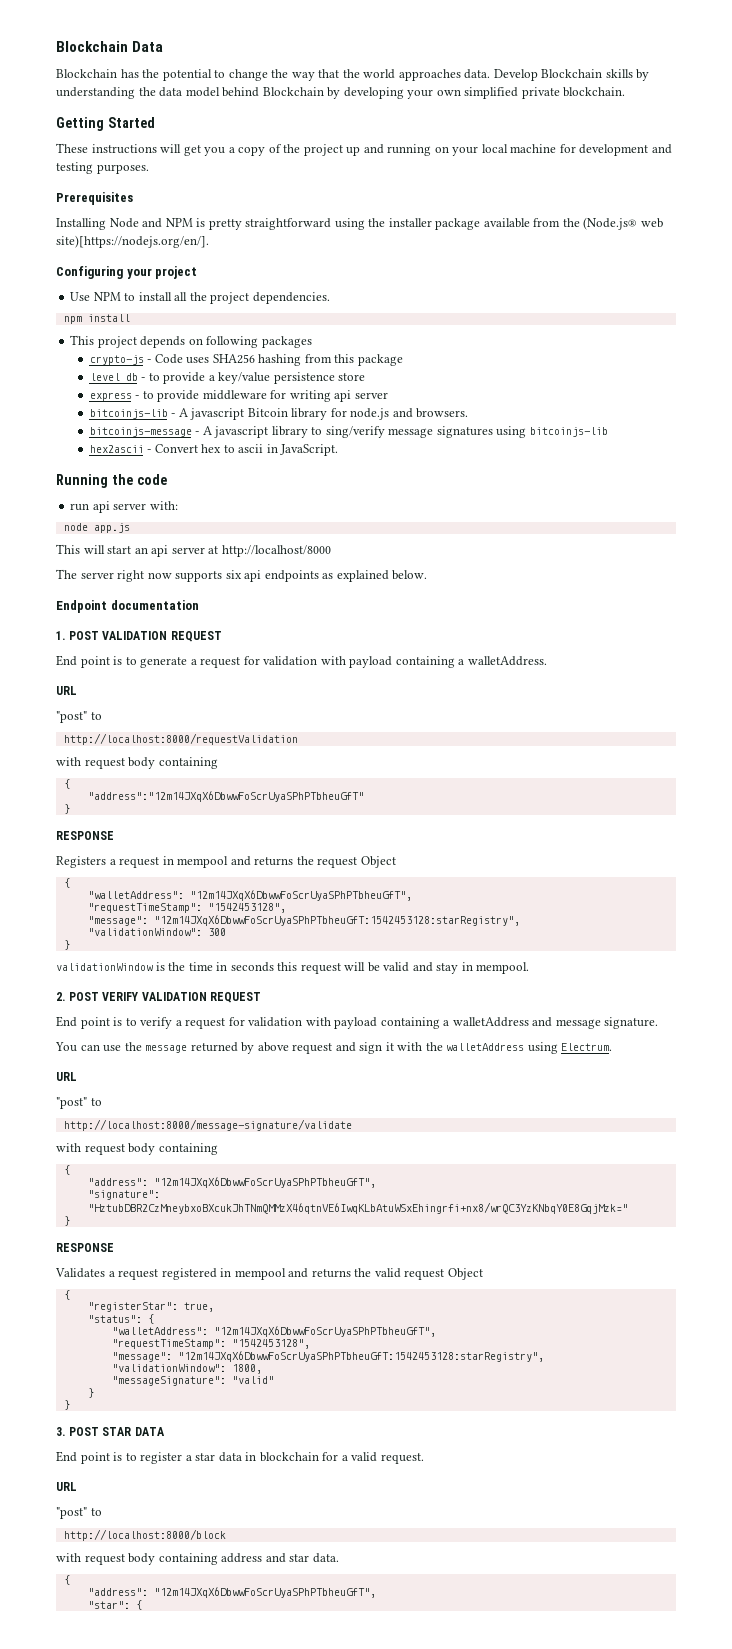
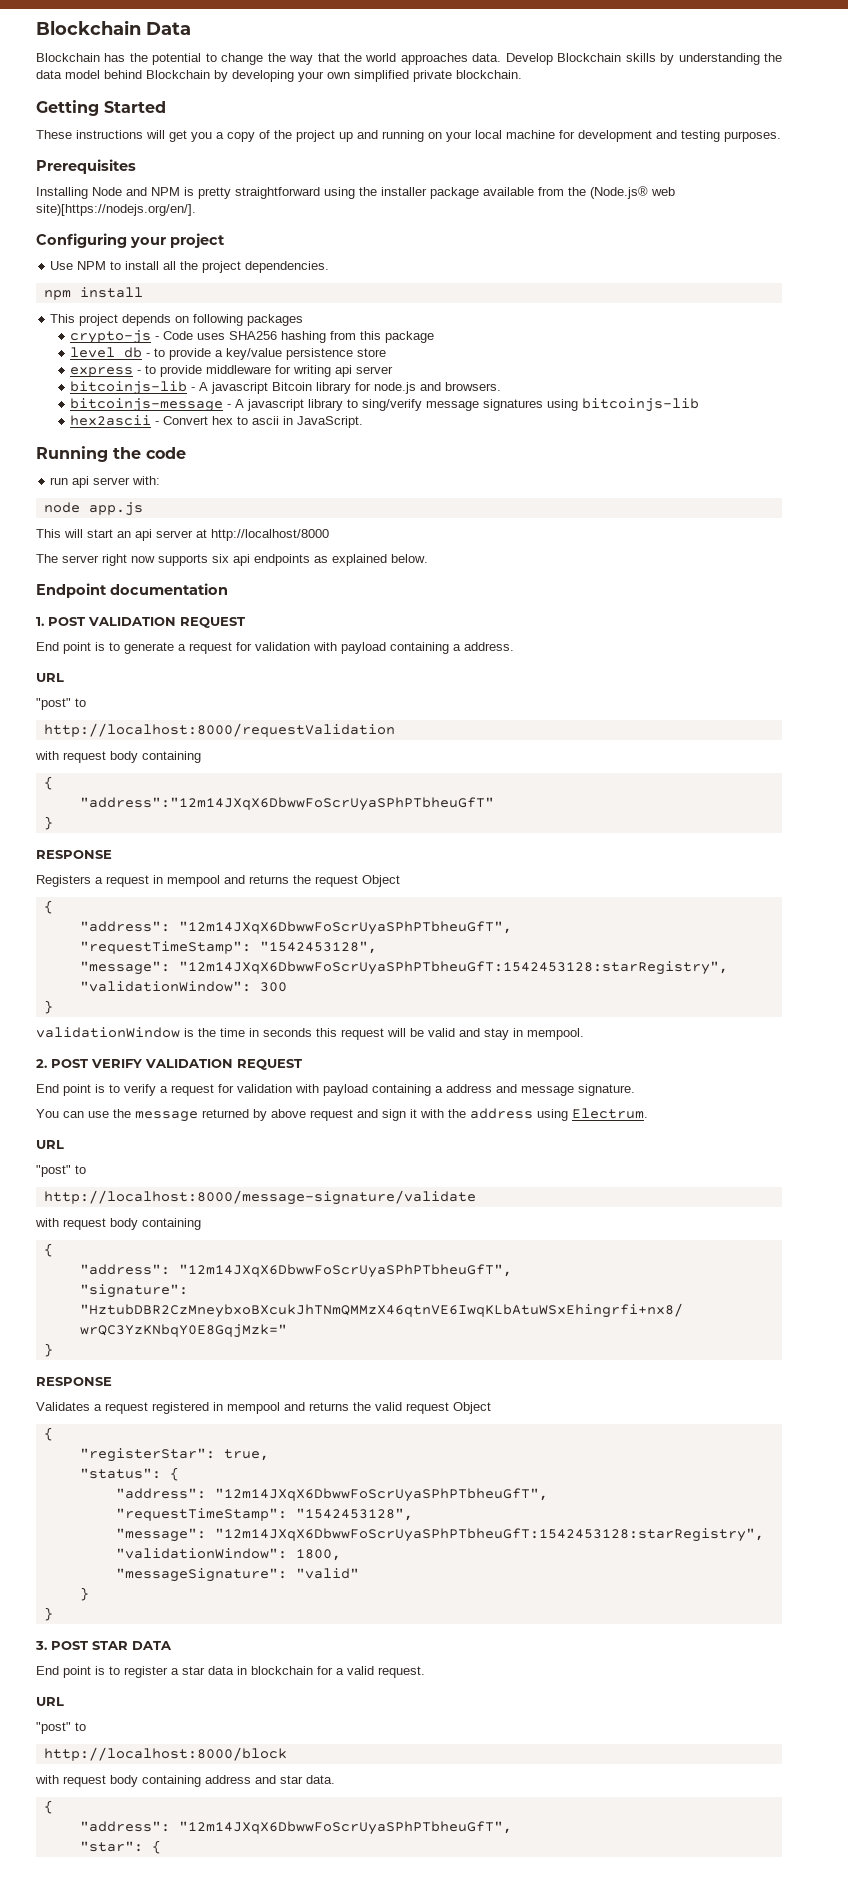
- End point is to generate a request for validation with payload containing a walletAddress.
+ End point is to generate a request for validation with payload containing a address.
  Registers a request in mempool and returns the request Object
  {
- "walletAddress": "12m14JXqX6DbwwFoScrUyaSPhPTbheuGfT",
+ "address": "12m14JXqX6DbwwFoScrUyaSPhPTbheuGfT",
- End point is to verify a request for validation with payload containing a walletAddress and message signature.
+ End point is to verify a request for validation with payload containing a address and message signature.
- You can use the message returned by above request and sign it with the walletAddress using Electrum.
+ You can use the message returned by above request and sign it with the address using Electrum.
  "status": {
- "walletAddress": "12m14JXqX6DbwwFoScrUyaSPhPTbheuGfT",
+ "address": "12m14JXqX6DbwwFoScrUyaSPhPTbheuGfT",

